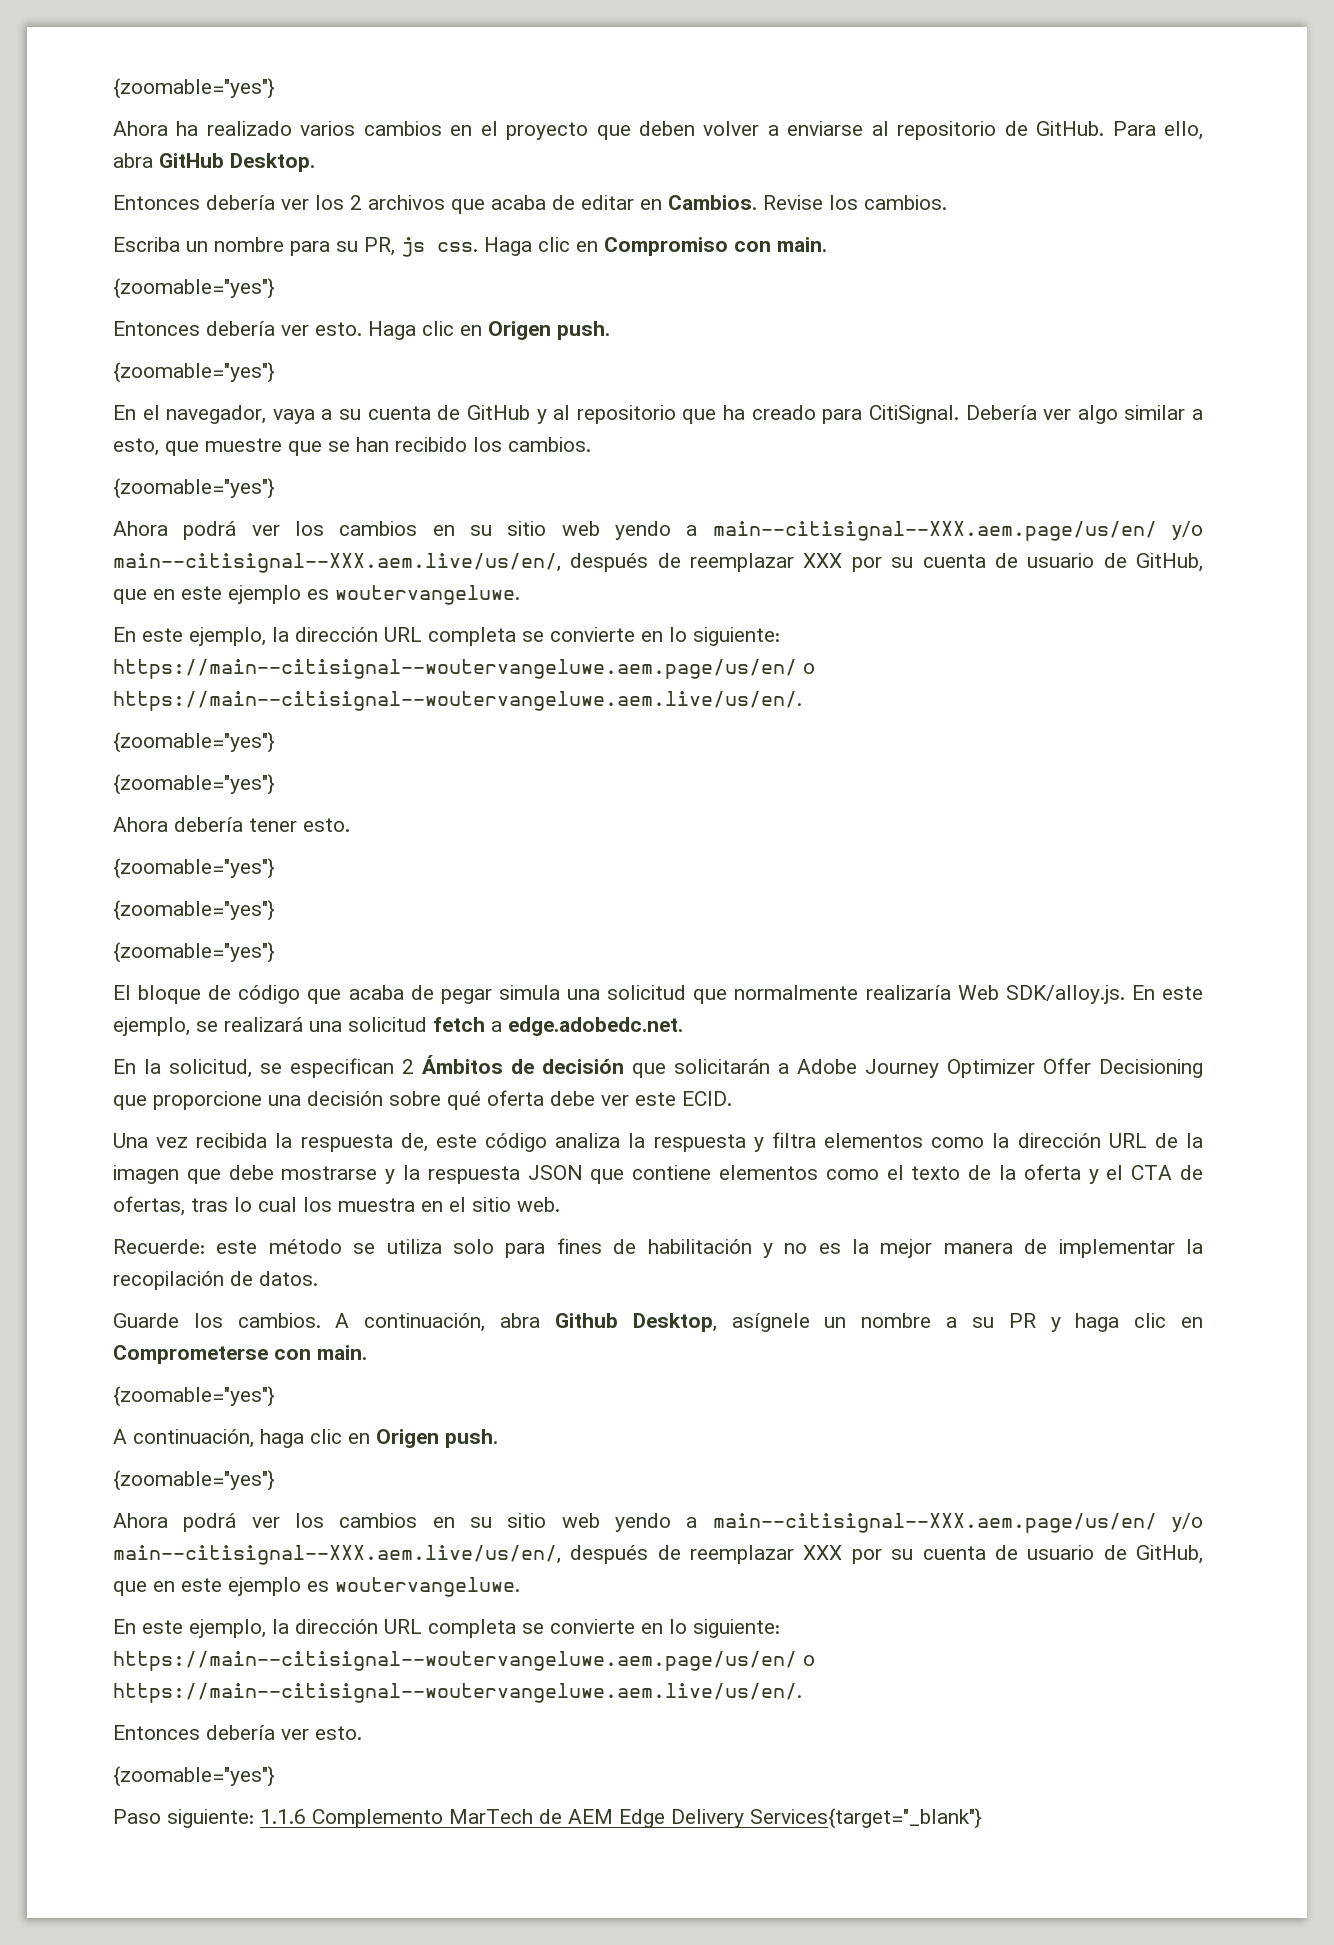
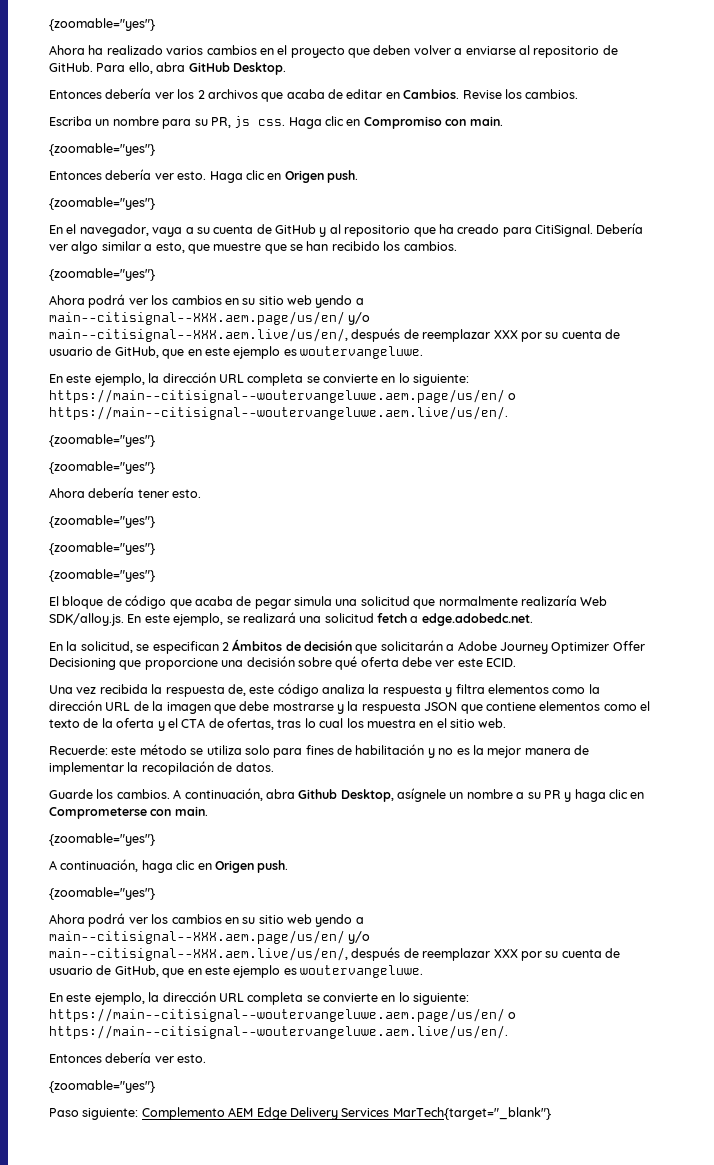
- Paso siguiente: 1.1.6 Complemento MarTech de AEM Edge Delivery Services{target="_blank"}
+ Paso siguiente: Complemento AEM Edge Delivery Services MarTech{target="_blank"}

